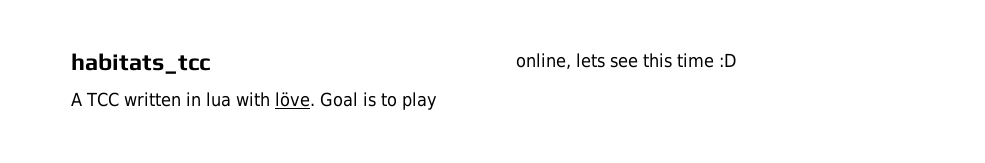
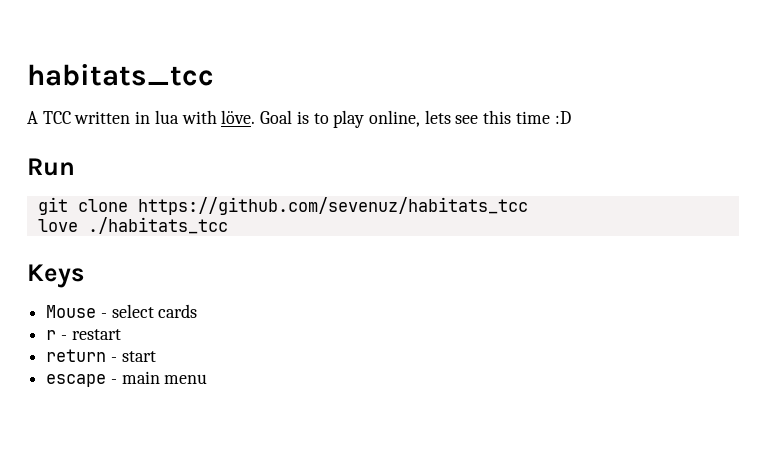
+ Run
+ git clone https://github.com/sevenuz/habitats_tcc
+ love ./habitats_tcc
+ Keys
+ Mouse - select cards
+ r - restart
+ return - start
+ escape - main menu

